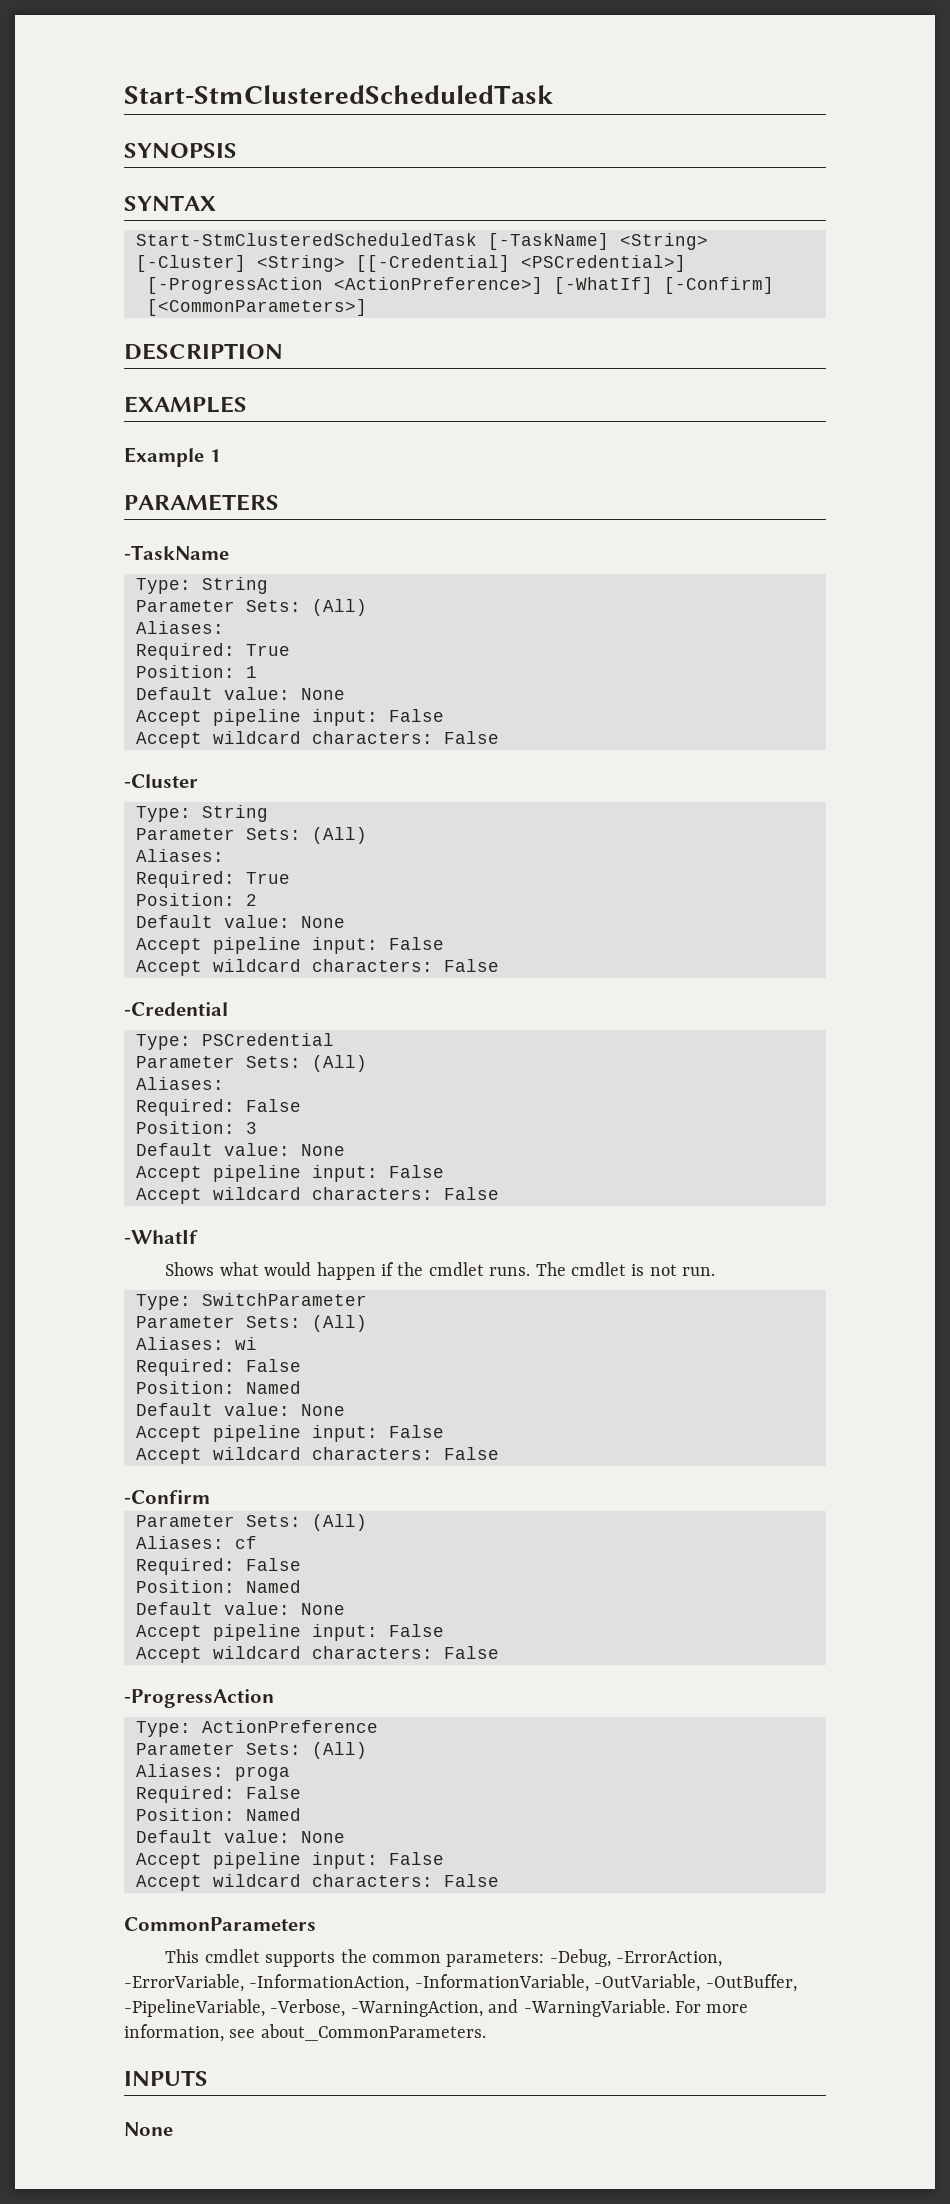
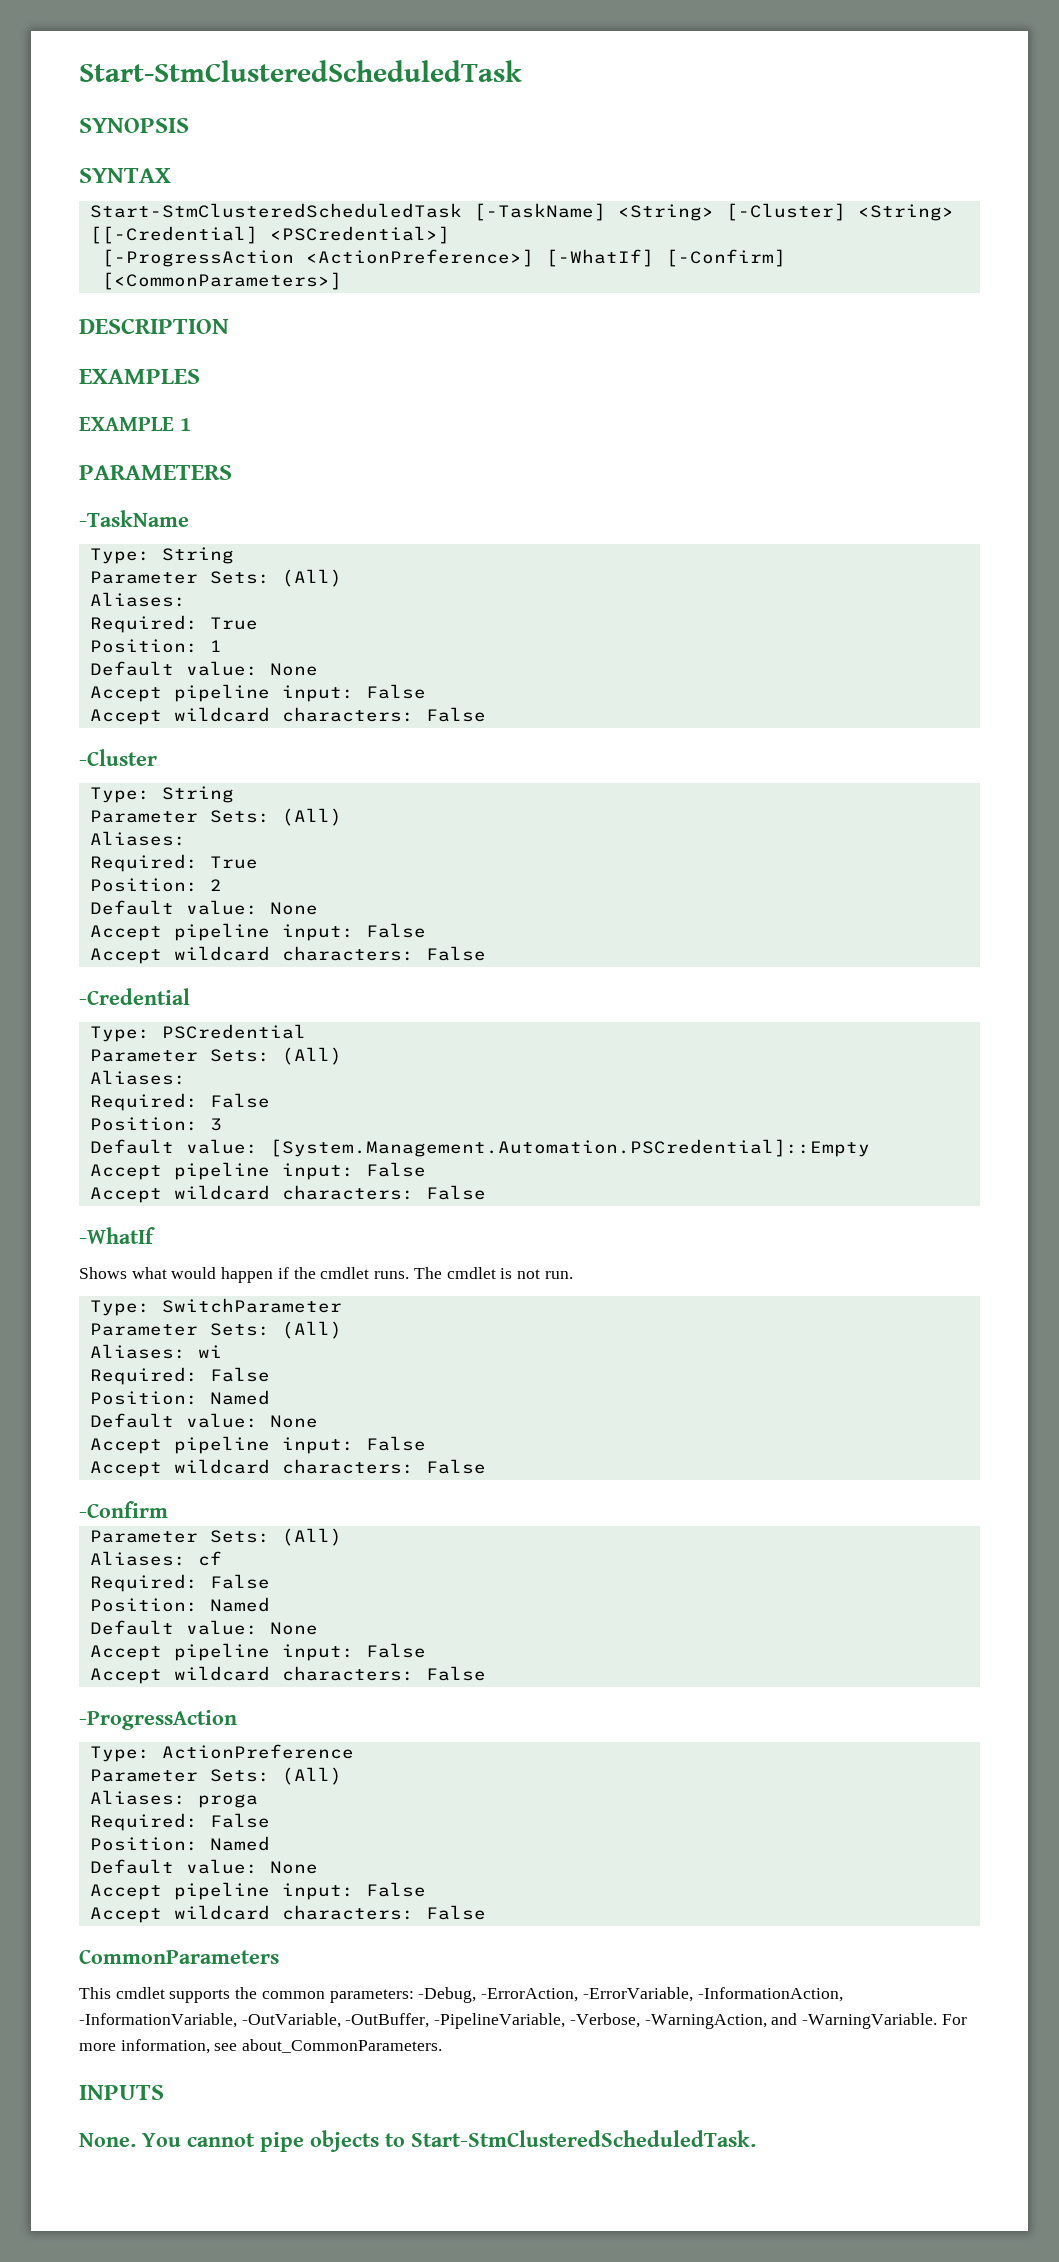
- Example 1
+ EXAMPLE 1
  Position: 3
- Default value: None
+ Default value: [System.Management.Automation.PSCredential]::Empty
  INPUTS
- None
+ None. You cannot pipe objects to Start-StmClusteredScheduledTask.

